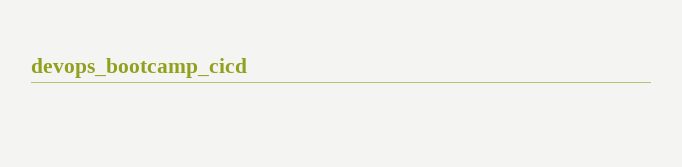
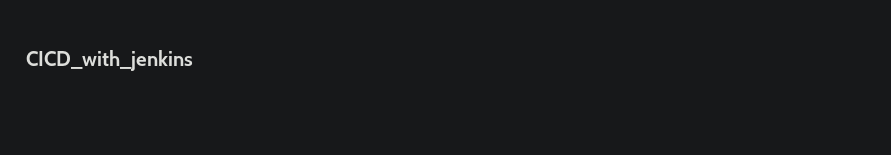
- devops_bootcamp_cicd
+ CICD_with_jenkins

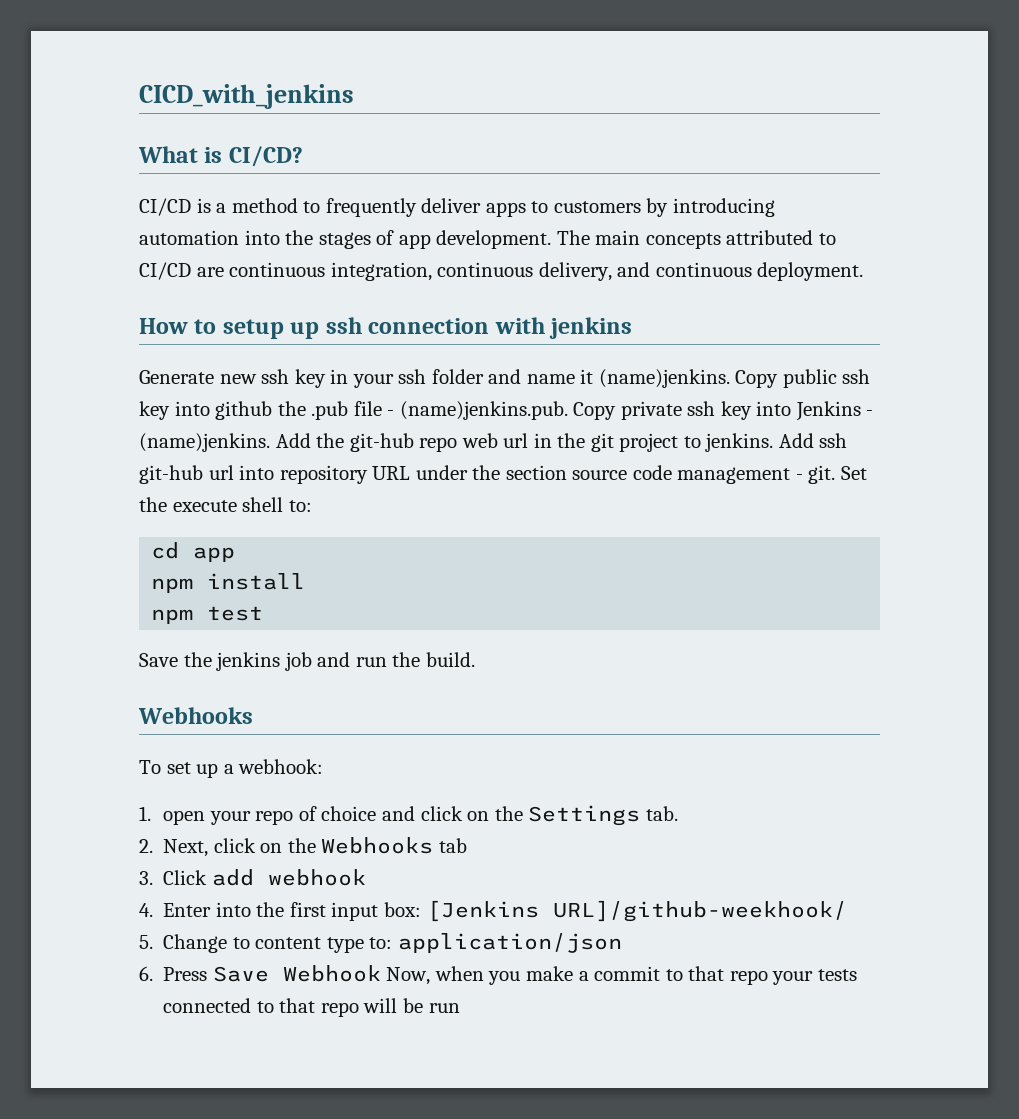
+ What is CI/CD?
+ CI/CD is a method to frequently deliver apps to customers by introducing automation into the stages of app development. The main concepts attributed to CI/CD are continuous integration, continuous delivery, and continuous deployment.
+ How to setup up ssh connection with jenkins
+ Generate new ssh key in your ssh folder and name it (name)jenkins. Copy public ssh key into github the .pub file - (name)jenkins.pub. Copy private ssh key into Jenkins - (name)jenkins. Add the git-hub repo web url in the git project to jenkins. Add ssh git-hub url into repository URL under the section source code management - git. Set the execute shell to:
+ cd app
+ npm install
+ npm test
+ Save the jenkins job and run the build.
+ Webhooks
+ To set up a webhook:
+ 1. open your repo of choice and click on the Settings tab.
+ 2. Next, click on the Webhooks tab
+ 3. Click add webhook
+ 4. Enter into the first input box: [Jenkins URL]/github-weekhook/
+ 5. Change to content type to: application/json
+ 6. Press Save Webhook Now, when you make a commit to that repo your tests connected to that repo will be run

